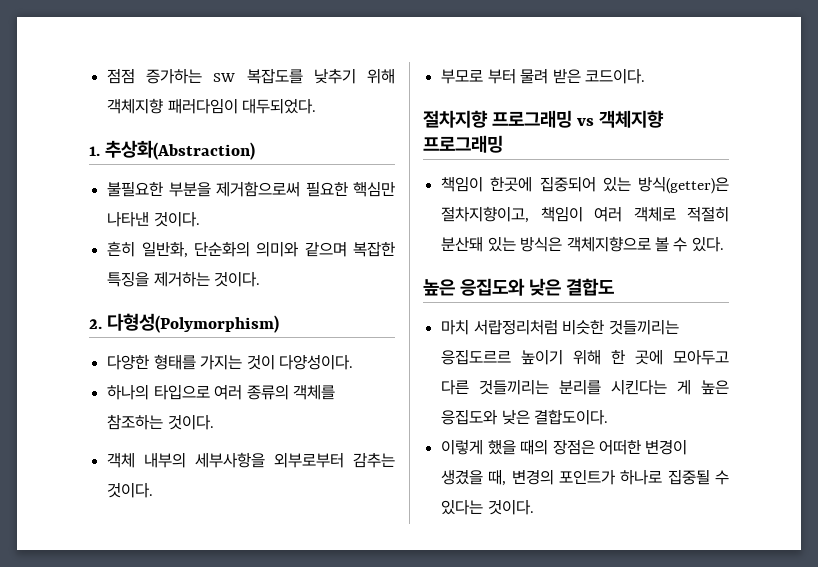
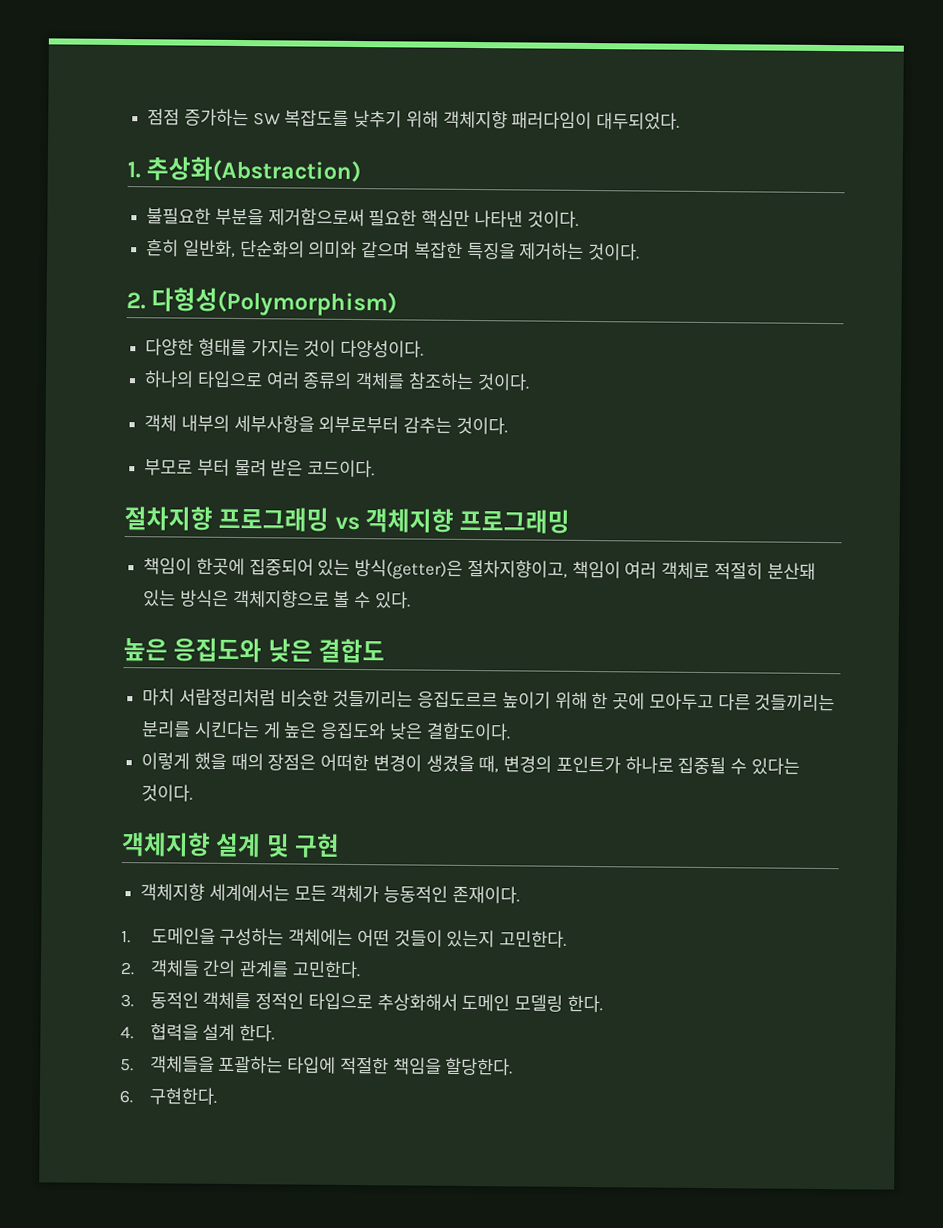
+ 객체지향 설계 및 구현
+ 객체지향 세계에서는 모든 객체가 능동적인 존재이다.
+ 1. 도메인을 구성하는 객체에는 어떤 것들이 있는지 고민한다.
+ 2. 객체들 간의 관계를 고민한다.
+ 3. 동적인 객체를 정적인 타입으로 추상화해서 도메인 모델링 한다.
+ 4. 협력을 설계 한다.
+ 5. 객체들을 포괄하는 타입에 적절한 책임을 할당한다.
+ 6. 구현한다.

